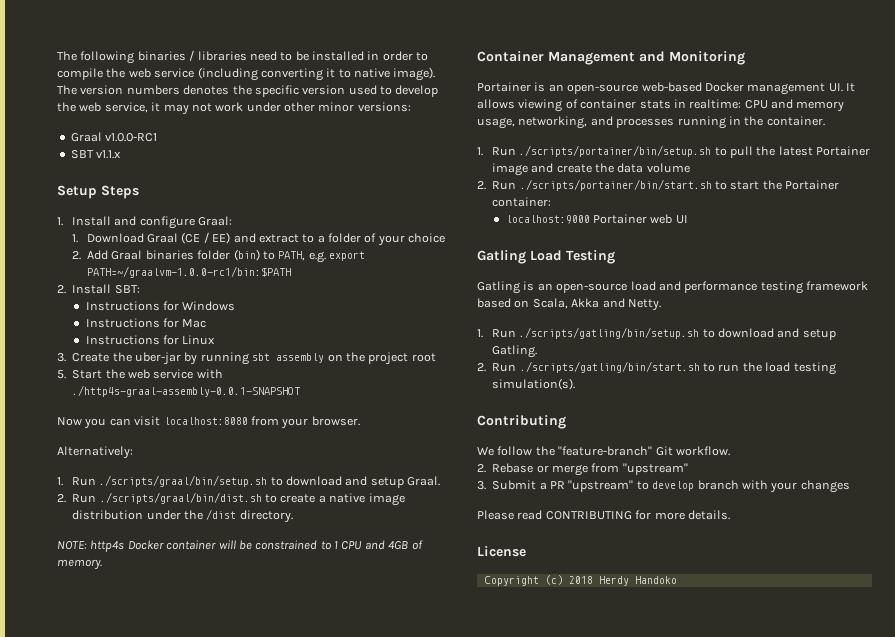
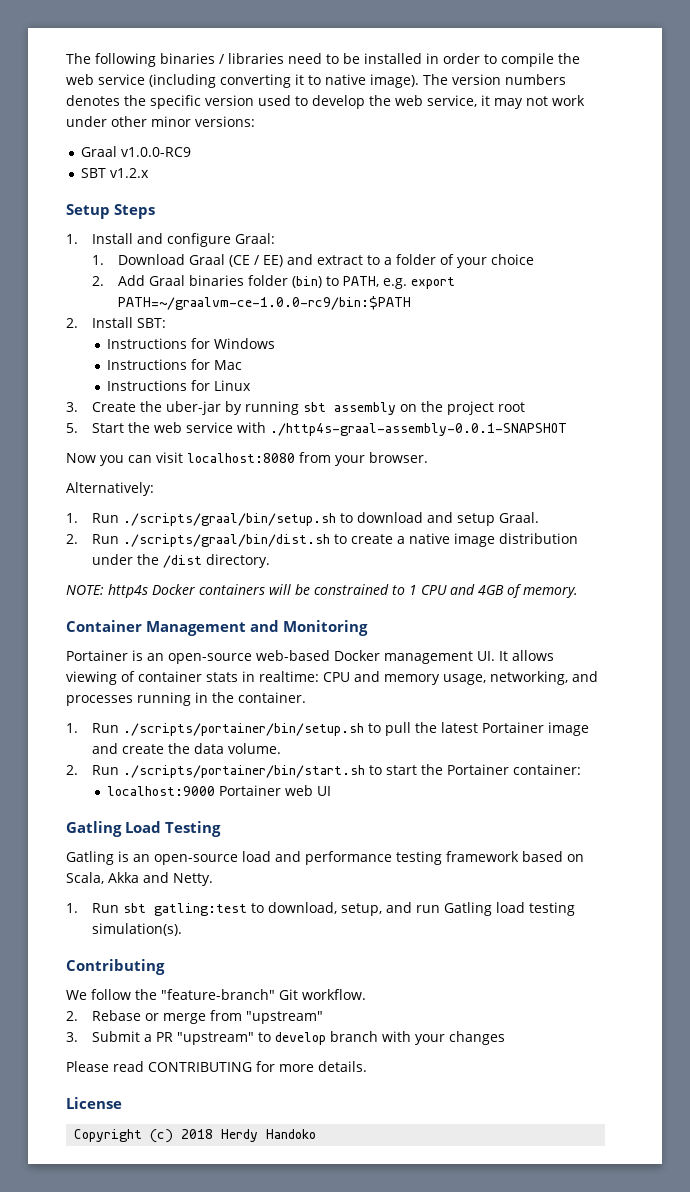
- Graal v1.0.0-RC1
+ Graal v1.0.0-RC9
- SBT v1.1.x
+ SBT v1.2.x
- 2. Add Graal binaries folder (bin) to PATH, e.g. export PATH=~/graalvm-1.0.0-rc1/bin:$PATH
+ 2. Add Graal binaries folder (bin) to PATH, e.g. export PATH=~/graalvm-ce-1.0.0-rc9/bin:$PATH
- NOTE: http4s Docker container will be constrained to 1 CPU and 4GB of memory.
+ NOTE: http4s Docker containers will be constrained to 1 CPU and 4GB of memory.
- 1. Run ./scripts/portainer/bin/setup.sh to pull the latest Portainer image and create the data volume
+ 1. Run ./scripts/portainer/bin/setup.sh to pull the latest Portainer image and create the data volume.
- 1. Run ./scripts/gatling/bin/setup.sh to download and setup Gatling.
- 2. Run ./scripts/gatling/bin/start.sh to run the load testing simulation(s).
+ 1. Run sbt gatling:test to download, setup, and run Gatling load testing simulation(s).

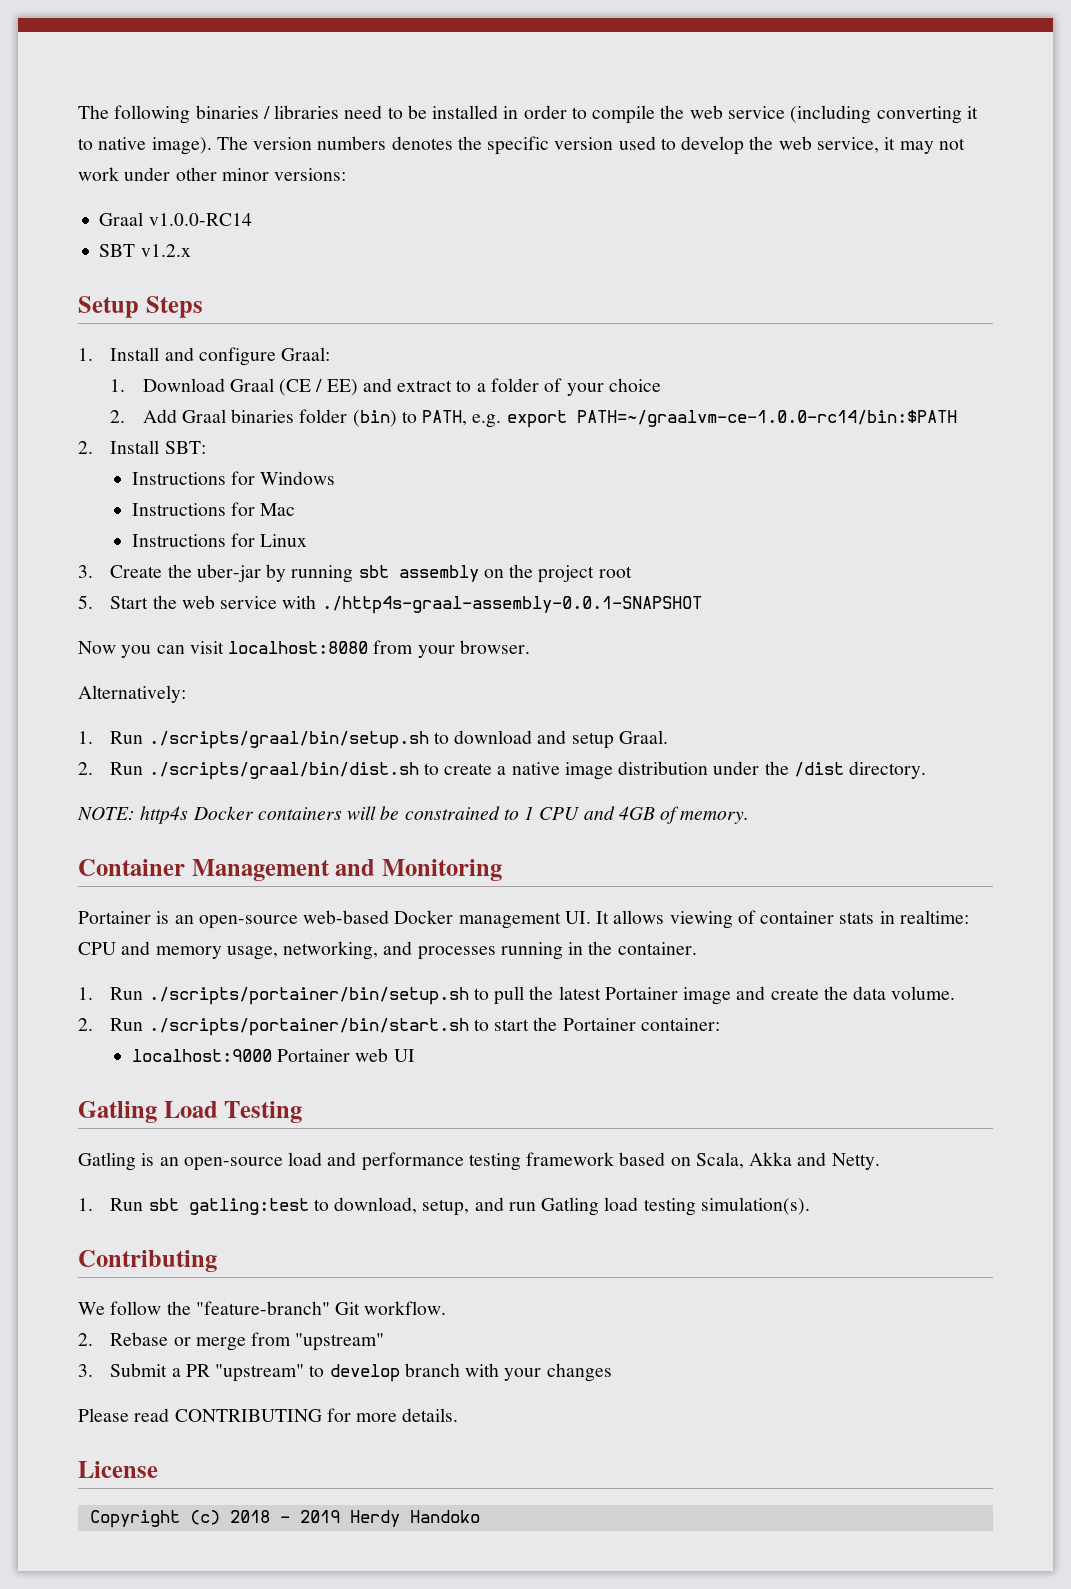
- Graal v1.0.0-RC9
+ Graal v1.0.0-RC14
- 2. Add Graal binaries folder (bin) to PATH, e.g. export PATH=~/graalvm-ce-1.0.0-rc9/bin:$PATH
+ 2. Add Graal binaries folder (bin) to PATH, e.g. export PATH=~/graalvm-ce-1.0.0-rc14/bin:$PATH
- Copyright (c) 2018 Herdy Handoko
+ Copyright (c) 2018 - 2019 Herdy Handoko

